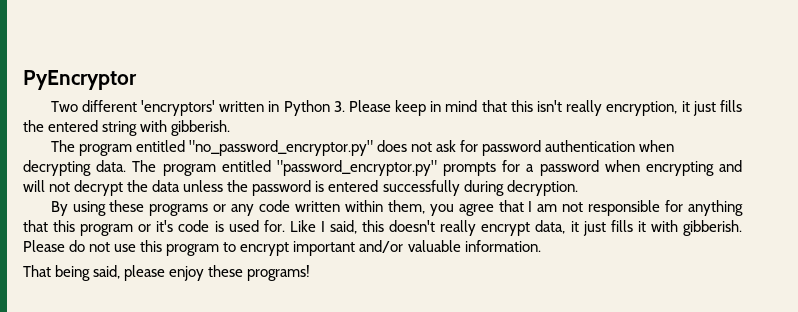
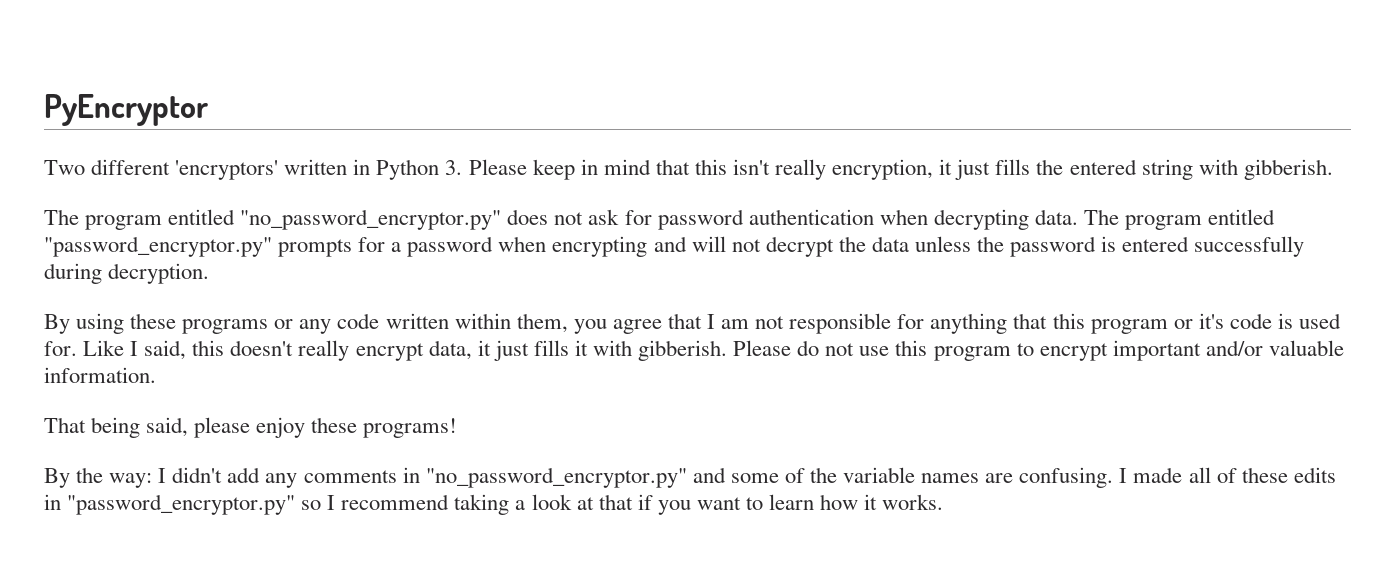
+ By the way: I didn't add any comments in "no_password_encryptor.py" and some of the variable names are confusing. I made all of these edits in "password_encryptor.py" so I recommend taking a look at that if you want to learn how it works.

